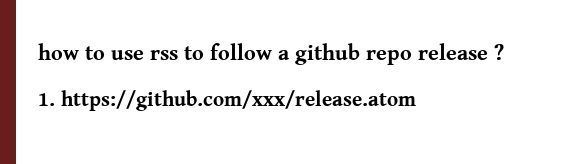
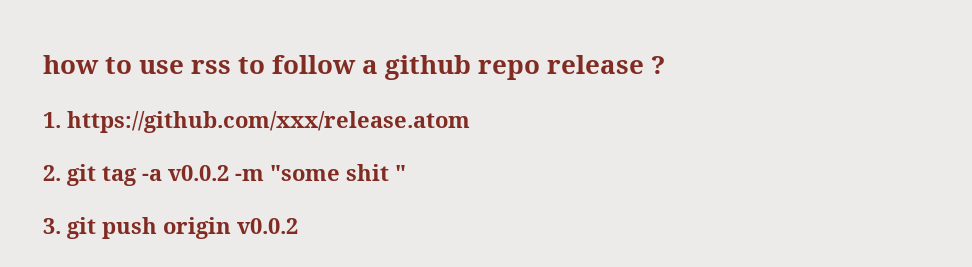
+ 2. git tag -a v0.0.2 -m "some shit "
+ 3. git push origin v0.0.2

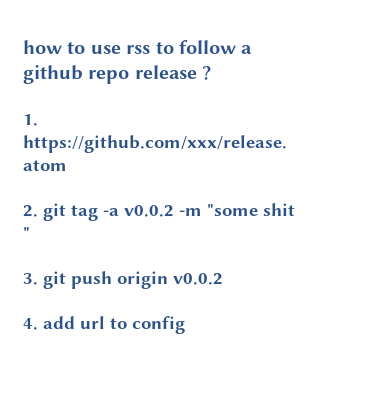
+ 4. add url to config

